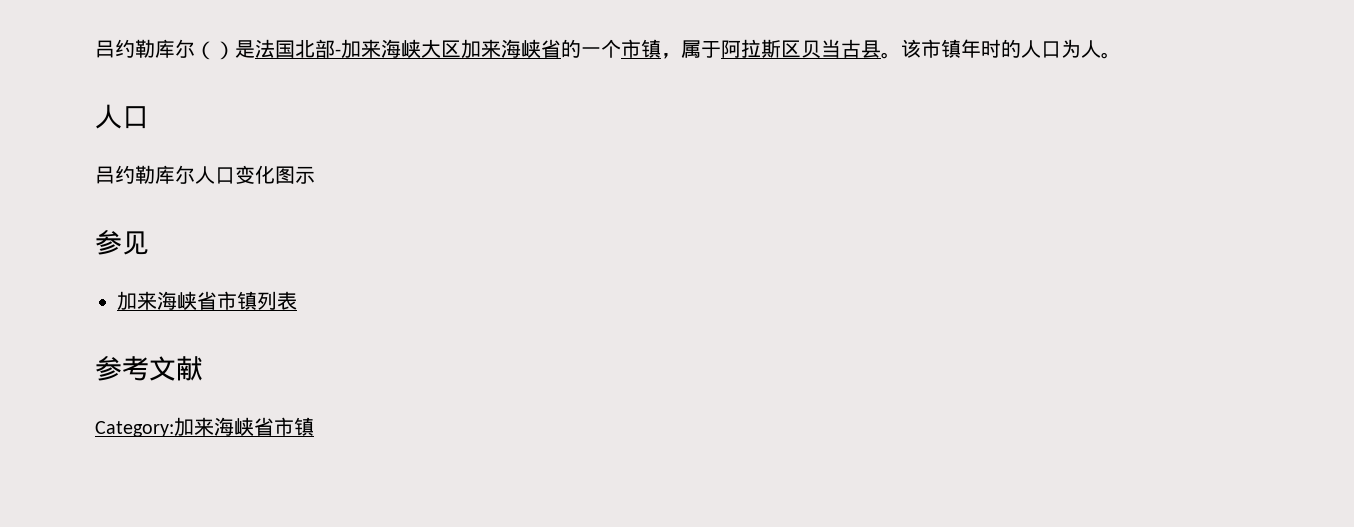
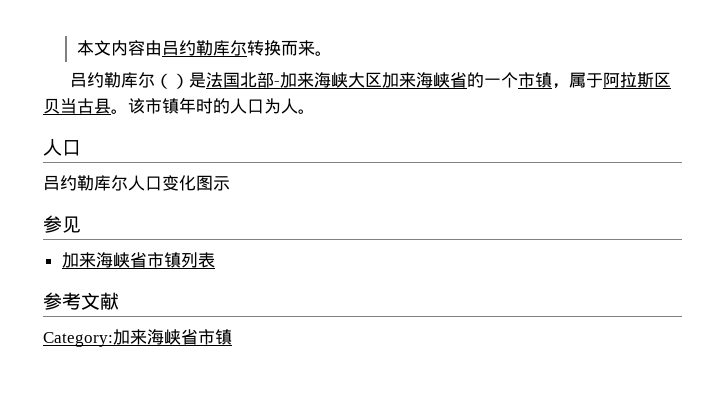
+ 本文内容由吕约勒库尔转换而来。

